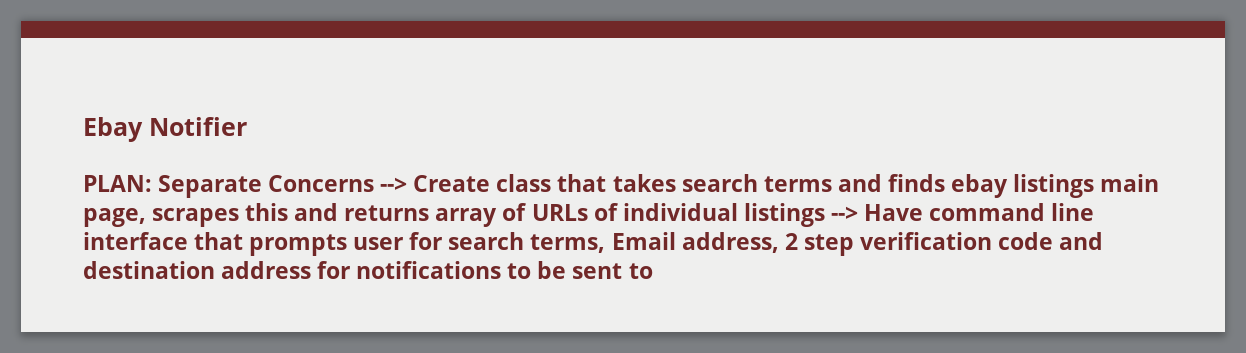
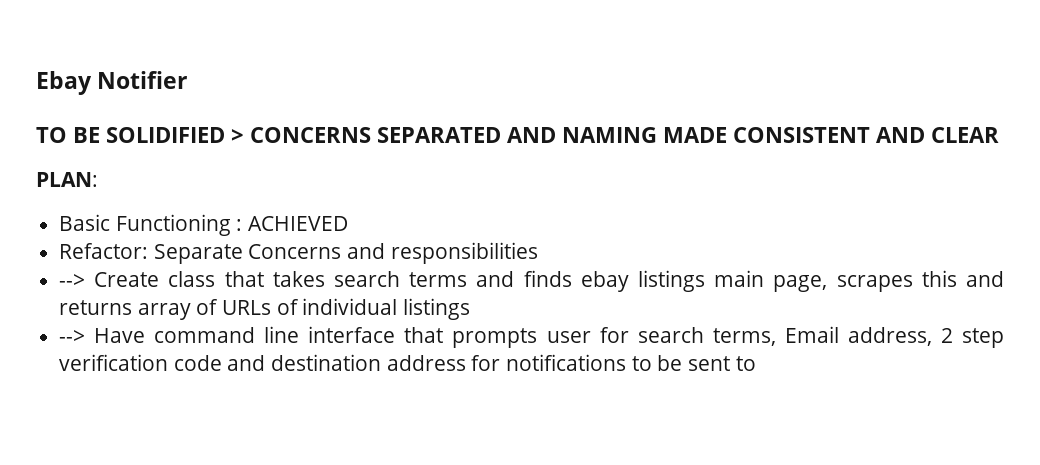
- PLAN: Separate Concerns --> Create class that takes search terms and finds ebay listings main page, scrapes this and returns array of URLs of individual listings --> Have command line interface that prompts user for search terms, Email address, 2 step verification code and destination address for notifications to be sent to
+ TO BE SOLIDIFIED > CONCERNS SEPARATED AND NAMING MADE CONSISTENT AND CLEAR
+ PLAN:
+ Basic Functioning : ACHIEVED
+ Refactor: Separate Concerns and responsibilities
+ --> Create class that takes search terms and finds ebay listings main page, scrapes this and returns array of URLs of individual listings
+ --> Have command line interface that prompts user for search terms, Email address, 2 step verification code and destination address for notifications to be sent to

